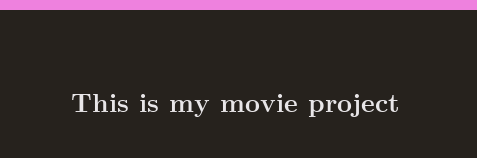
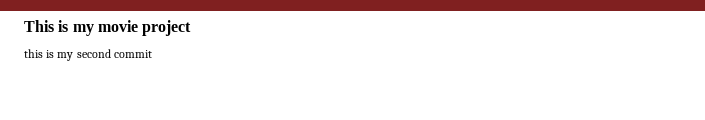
+ this is my second commit

